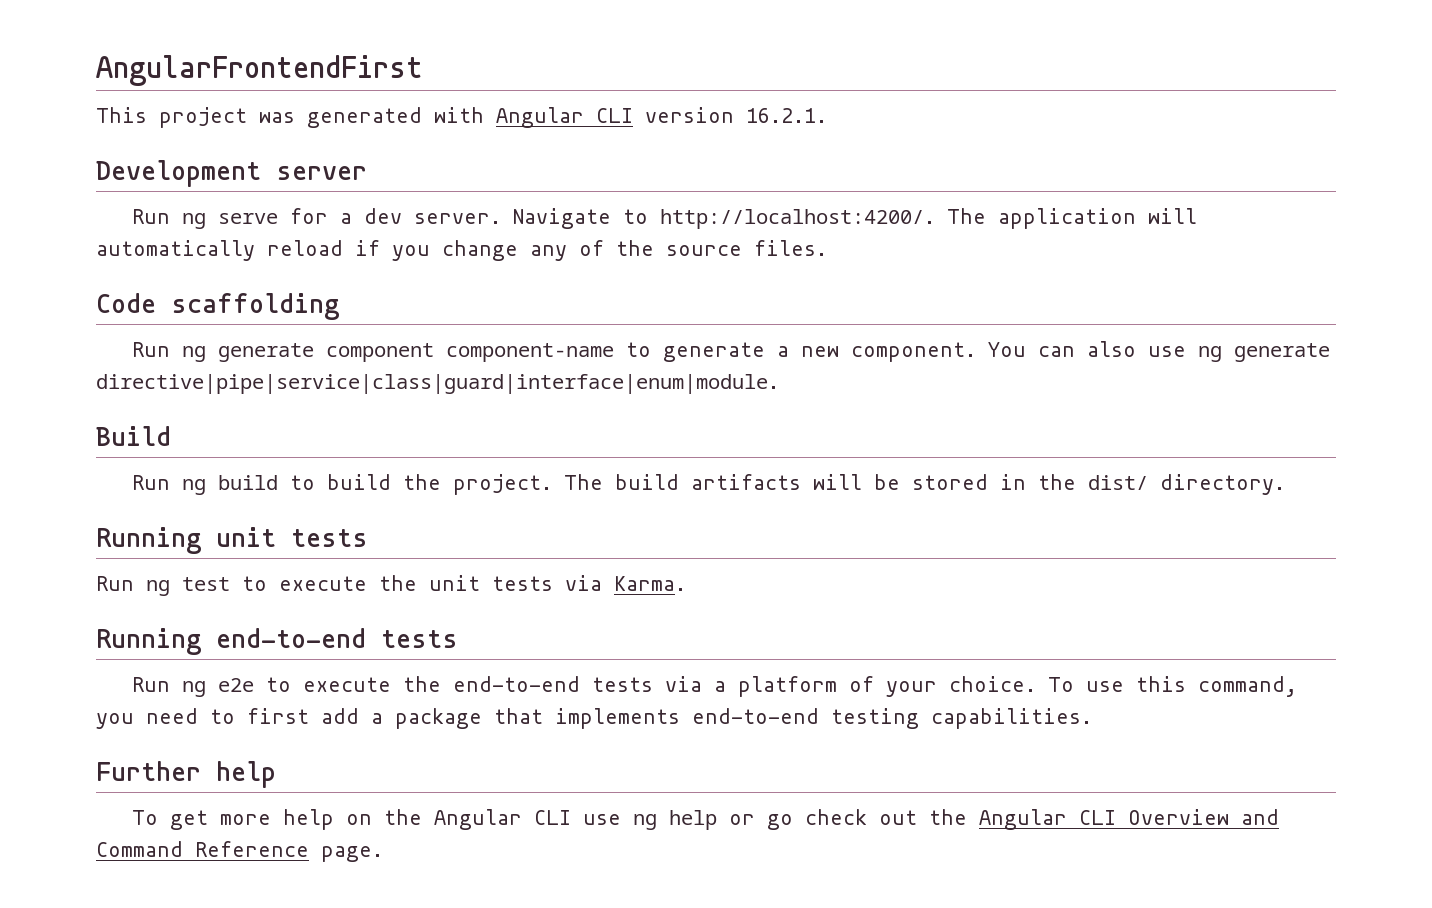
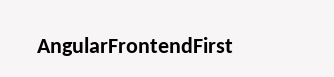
- This project was generated with Angular CLI version 16.2.1.
- Development server
- Run ng serve for a dev server. Navigate to http://localhost:4200/. The application will automatically reload if you change any of the source files.
- Code scaffolding
- Run ng generate component component-name to generate a new component. You can also use ng generate directive|pipe|service|class|guard|interface|enum|module.
- Build
- Run ng build to build the project. The build artifacts will be stored in the dist/ directory.
- Running unit tests
- Run ng test to execute the unit tests via Karma.
- Running end-to-end tests
- Run ng e2e to execute the end-to-end tests via a platform of your choice. To use this command, you need to first add a package that implements end-to-end testing capabilities.
- Further help
- To get more help on the Angular CLI use ng help or go check out the Angular CLI Overview and Command Reference page.

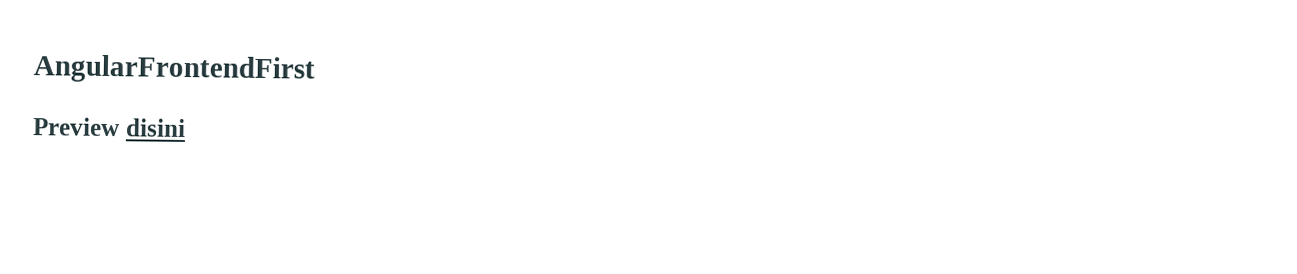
+ Preview disini

